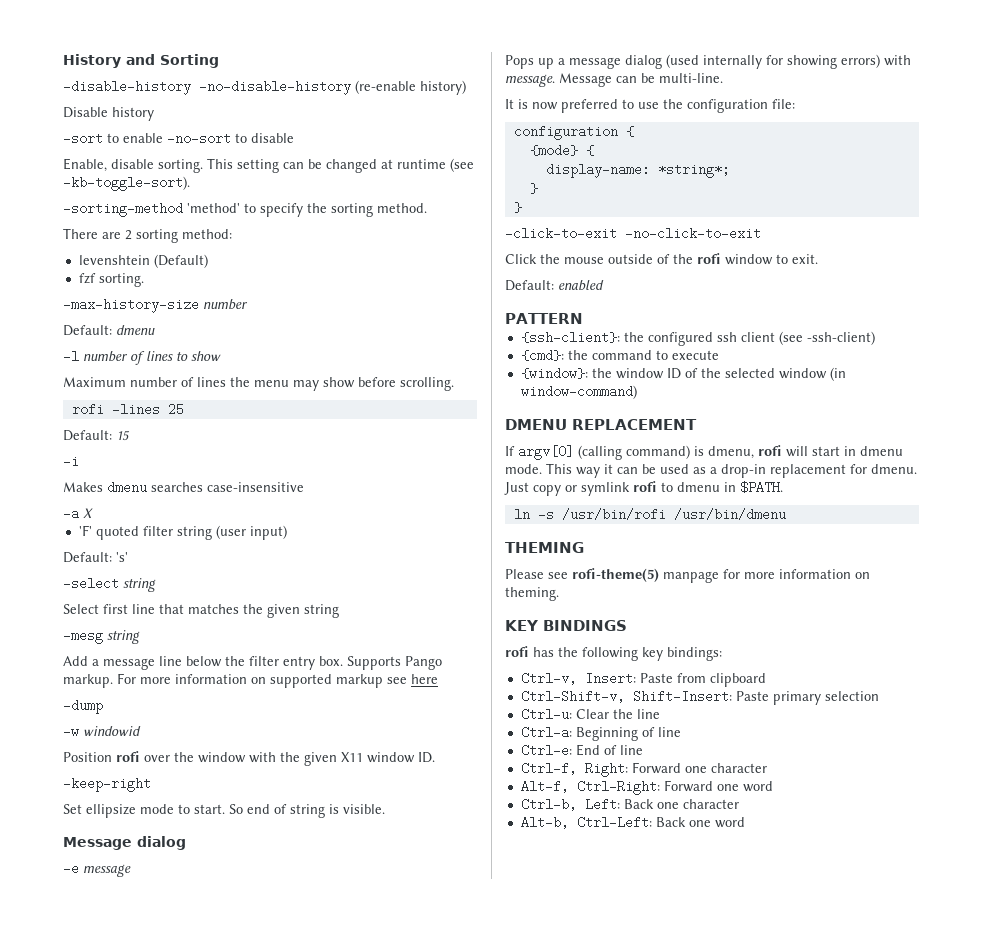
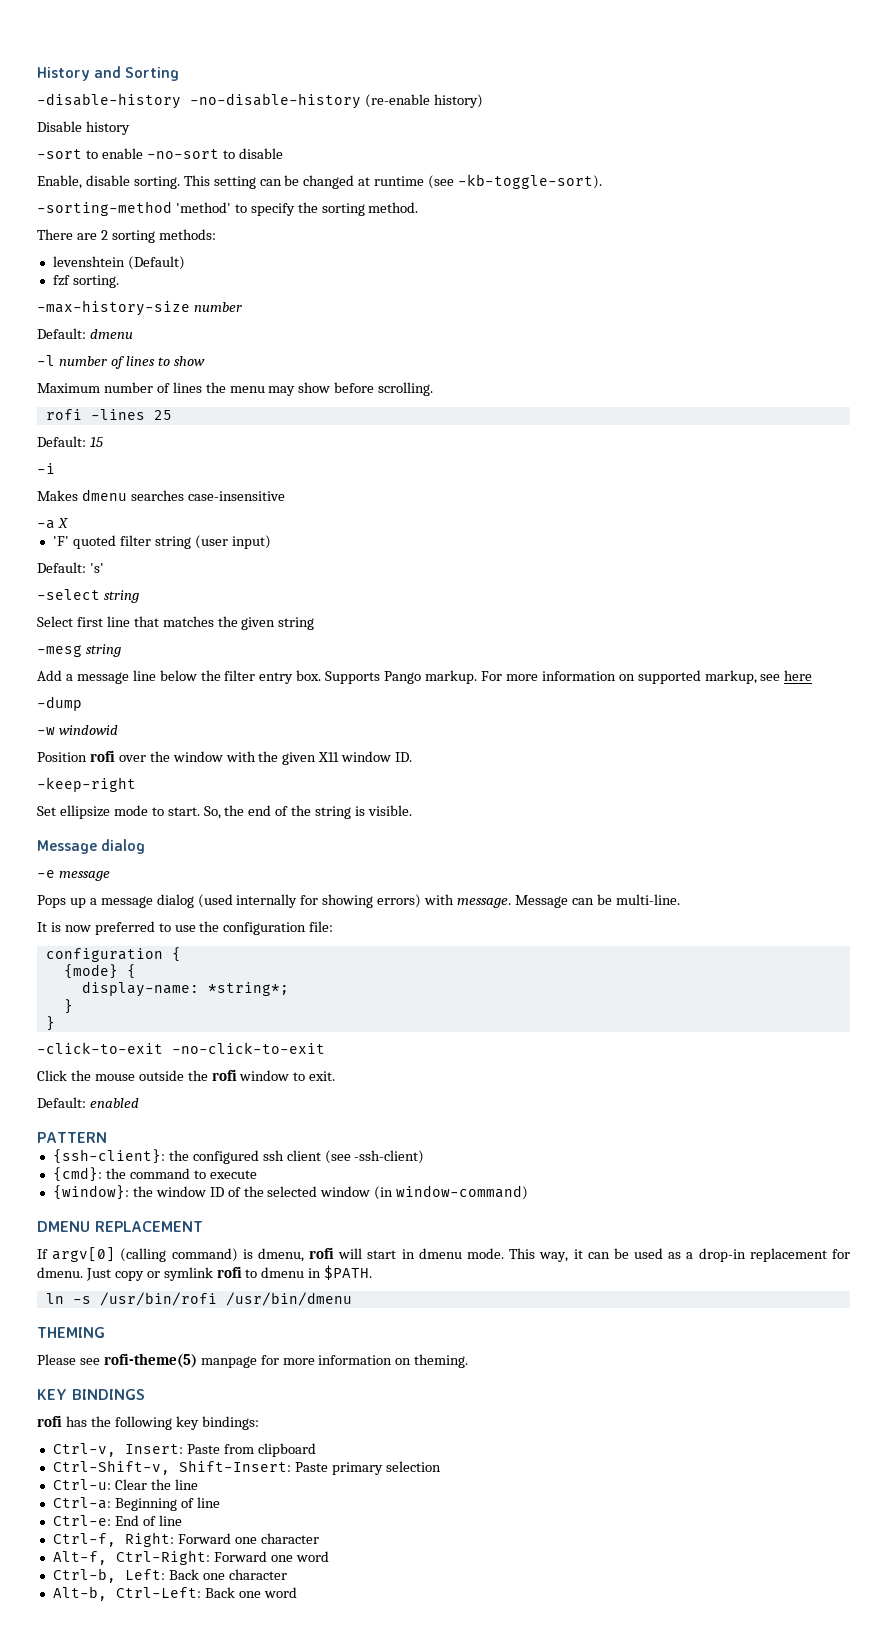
- There are 2 sorting method:
+ There are 2 sorting methods:
- For more information on supported markup see here
+ For more information on supported markup, see here
- So end of string is visible.
+ So, the end of the string is visible.
- Click the mouse outside of the rofi window to exit.
+ Click the mouse outside the rofi window to exit.
- This way it can be used as a drop-in replacement for dmenu.
+ This way, it can be used as a drop-in replacement for dmenu.

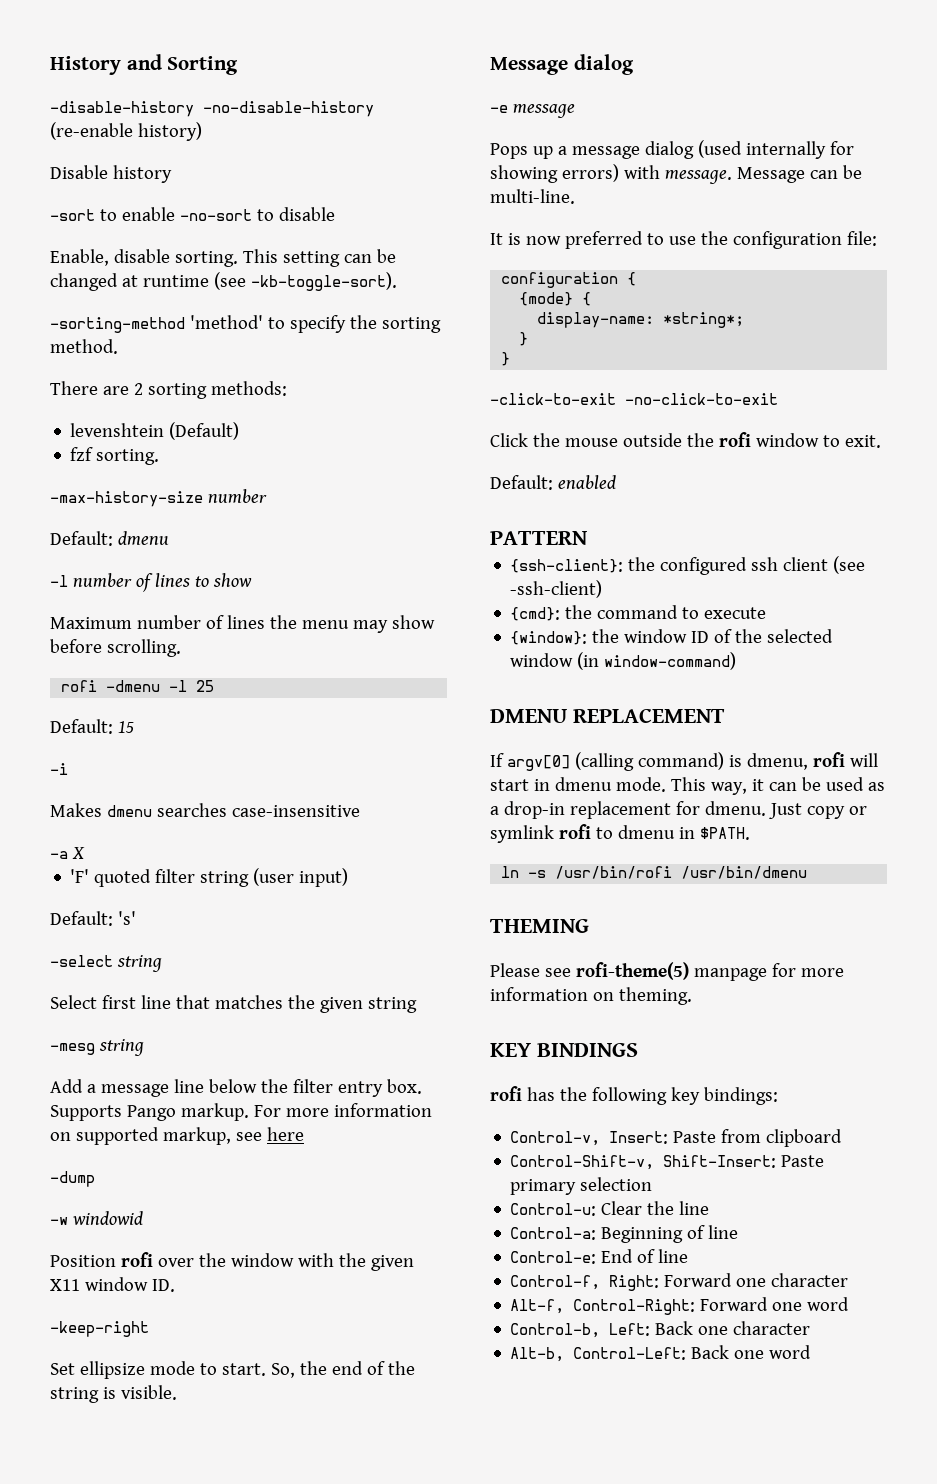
- rofi -lines 25
+ rofi -dmenu -l 25
- Ctrl-v, Insert: Paste from clipboard
+ Control-v, Insert: Paste from clipboard
- Ctrl-Shift-v, Shift-Insert: Paste primary selection
+ Control-Shift-v, Shift-Insert: Paste primary selection
- Ctrl-u: Clear the line
+ Control-u: Clear the line
- Ctrl-a: Beginning of line
+ Control-a: Beginning of line
- Ctrl-e: End of line
+ Control-e: End of line
- Ctrl-f, Right: Forward one character
+ Control-f, Right: Forward one character
- Alt-f, Ctrl-Right: Forward one word
+ Alt-f, Control-Right: Forward one word
- Ctrl-b, Left: Back one character
+ Control-b, Left: Back one character
- Alt-b, Ctrl-Left: Back one word
+ Alt-b, Control-Left: Back one word

